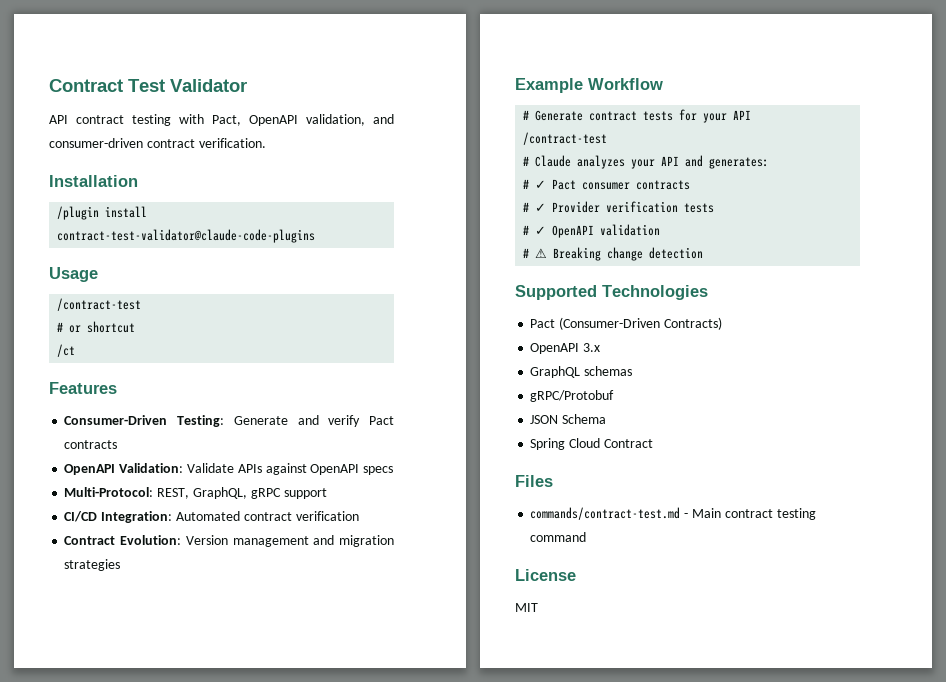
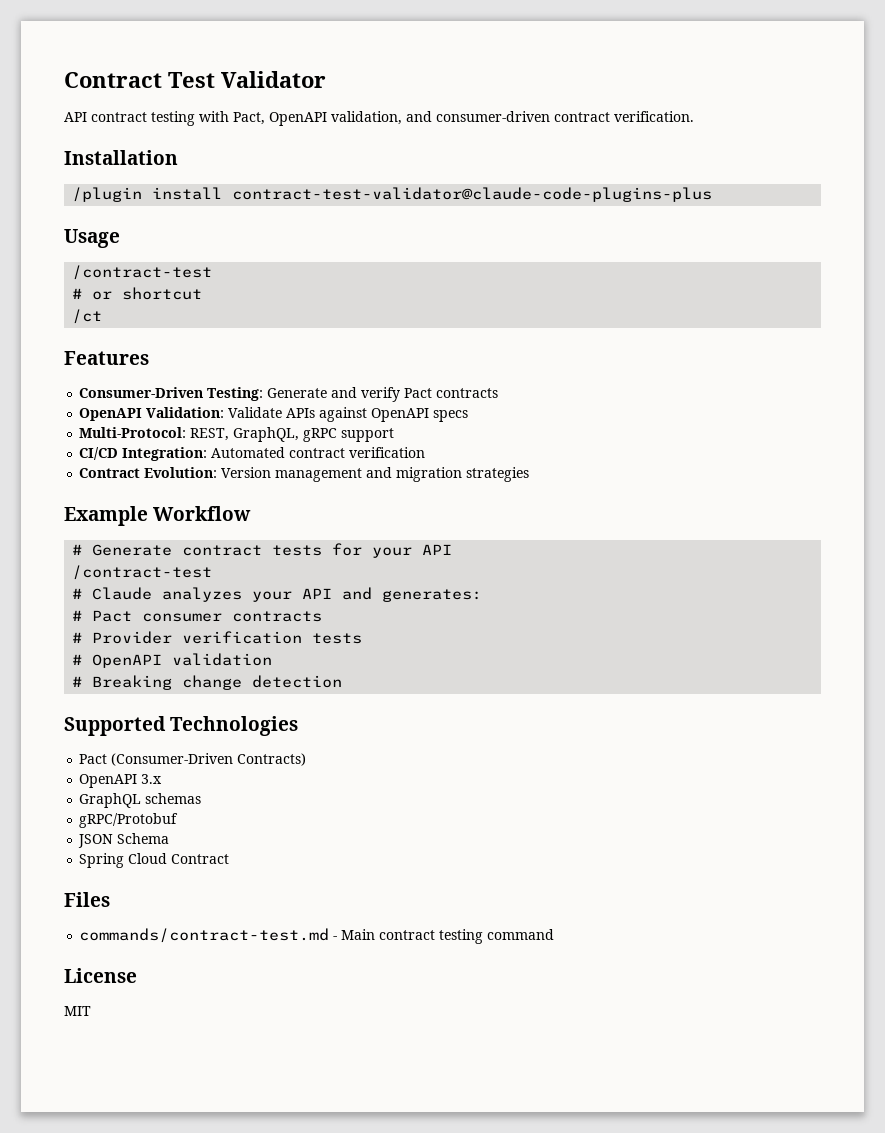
- /plugin install contract-test-validator@claude-code-plugins
+ /plugin install contract-test-validator@claude-code-plugins-plus
- # ✓ Pact consumer contracts
+ # Pact consumer contracts
- # ✓ Provider verification tests
+ # Provider verification tests
- # ✓ OpenAPI validation
+ # OpenAPI validation
- # ⚠ Breaking change detection
+ # Breaking change detection

